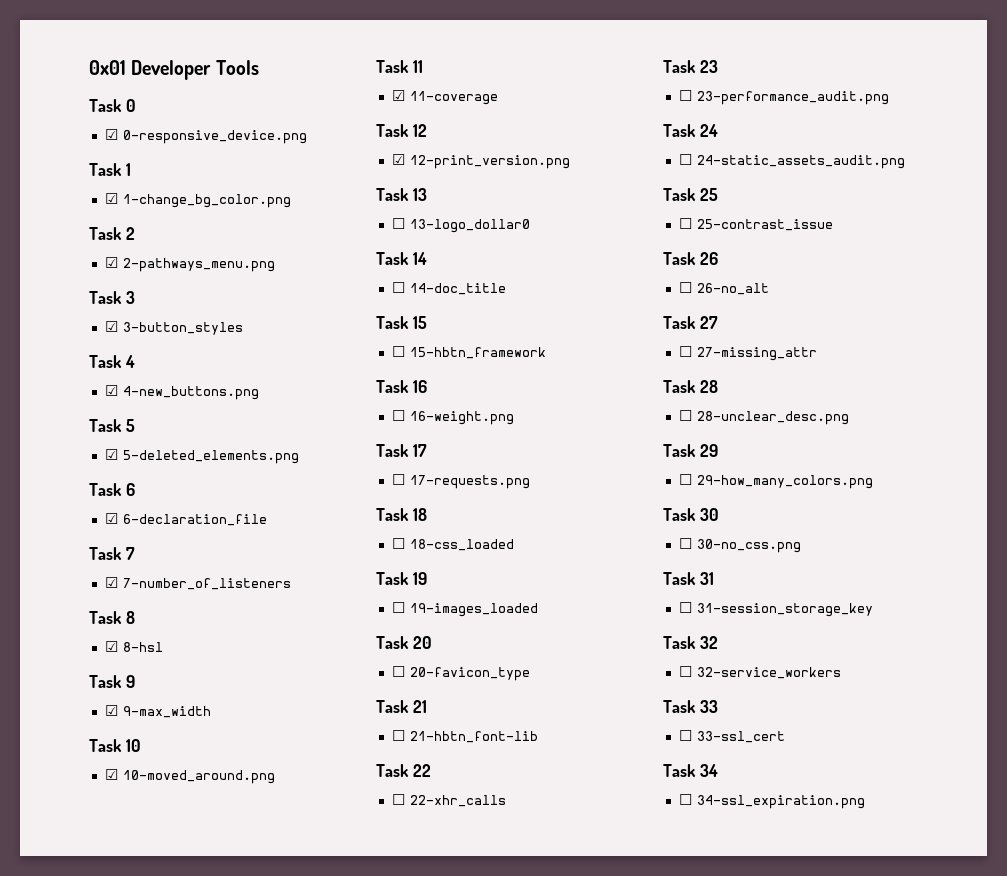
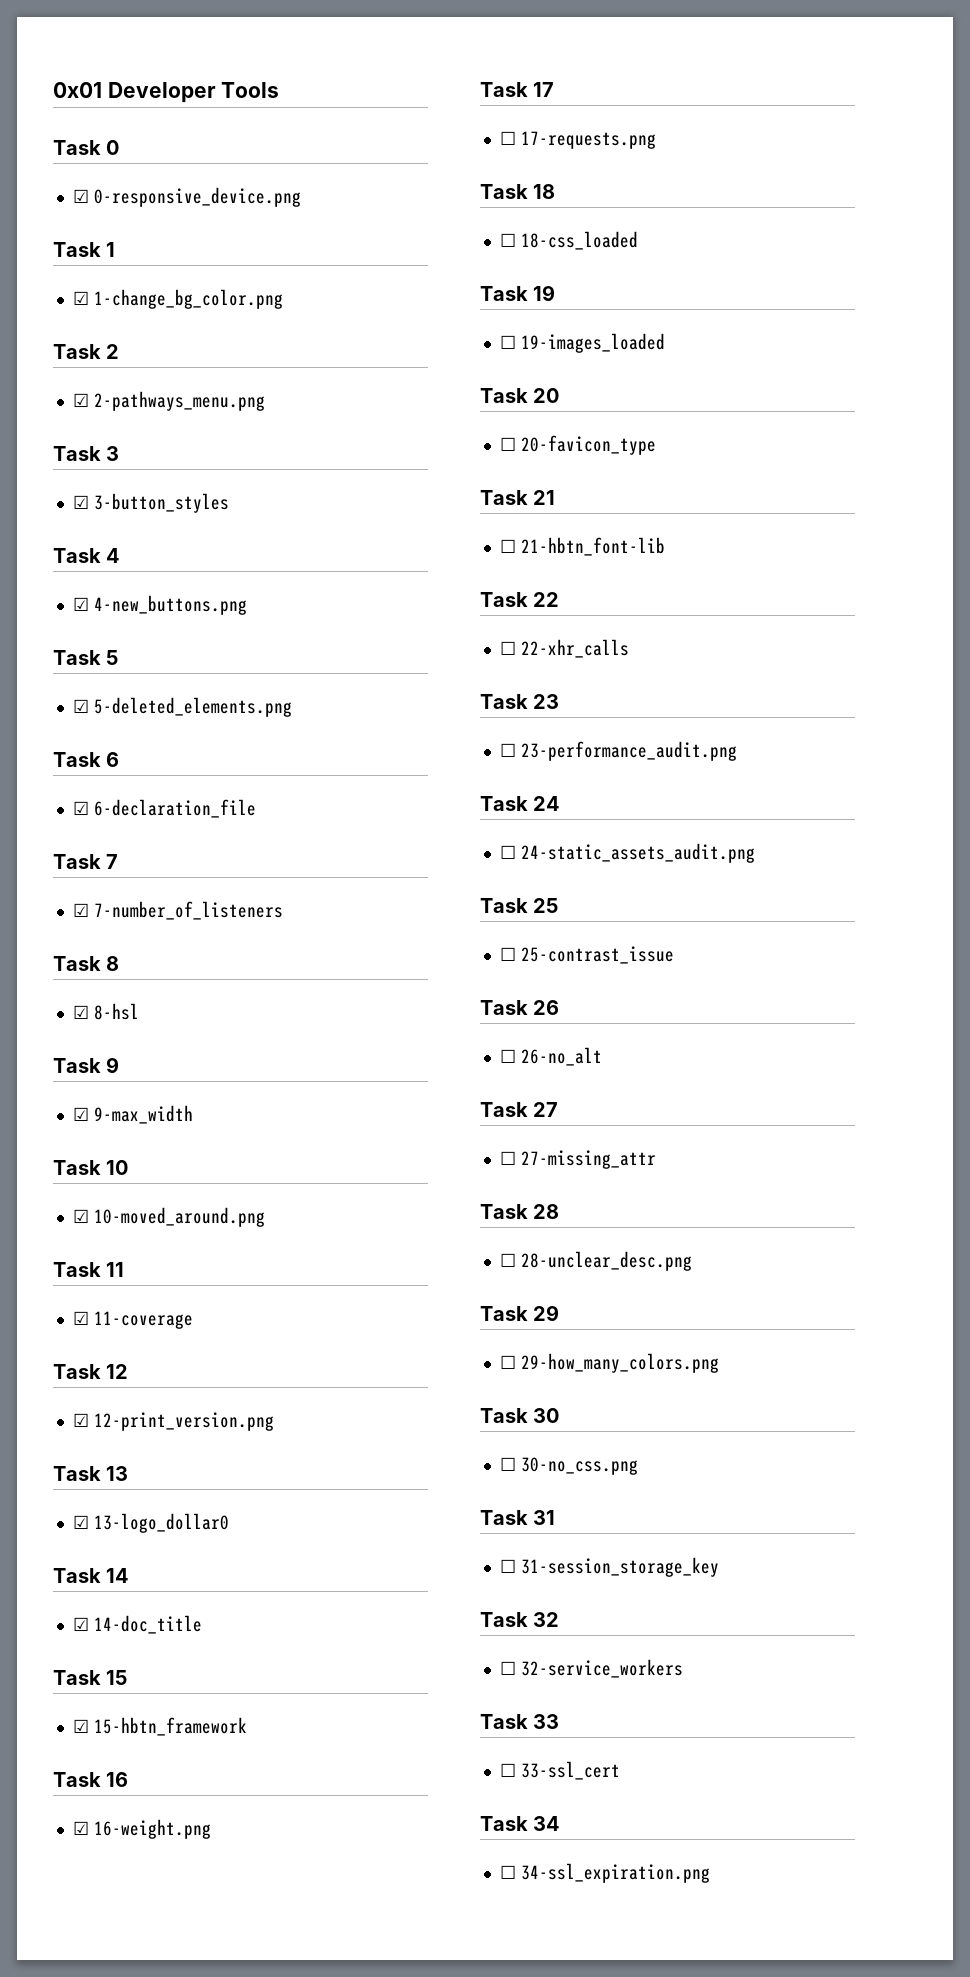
- ☐ 13-logo_dollar0
+ ☑ 13-logo_dollar0
- ☐ 14-doc_title
+ ☑ 14-doc_title
- ☐ 15-hbtn_framework
+ ☑ 15-hbtn_framework
- ☐ 16-weight.png
+ ☑ 16-weight.png

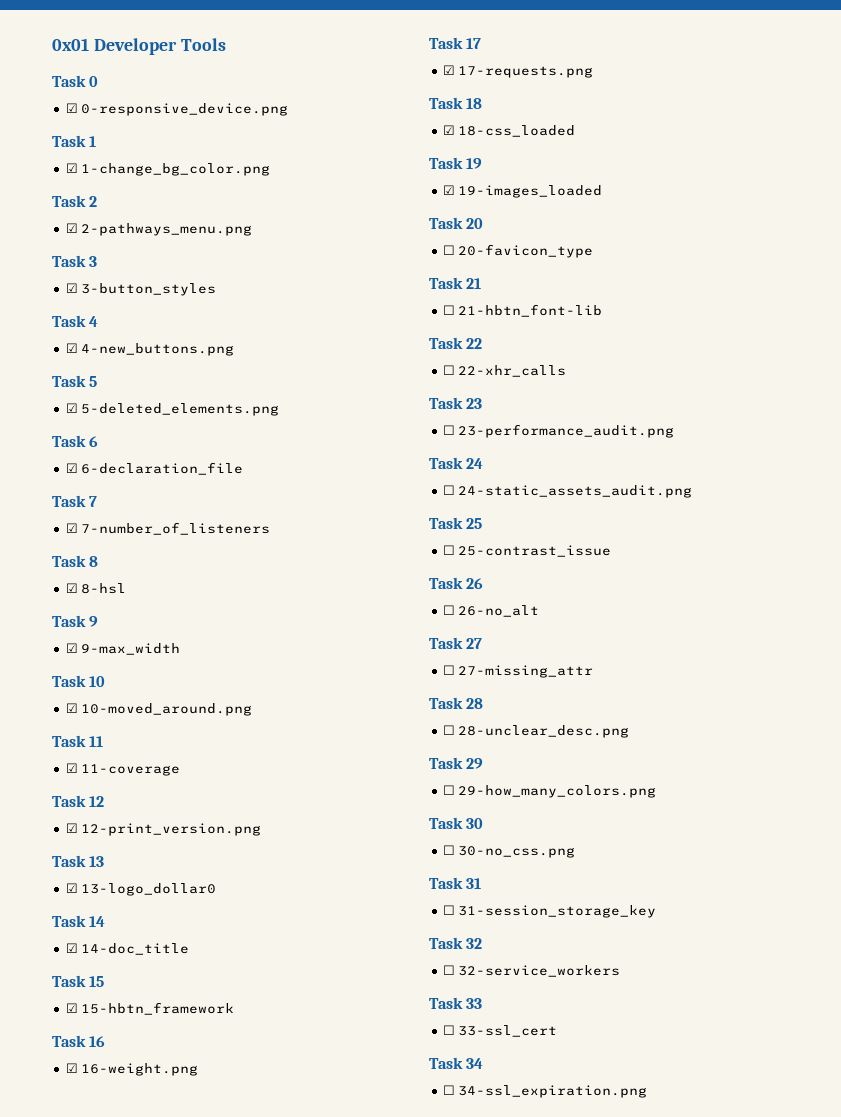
- ☐ 17-requests.png
+ ☑ 17-requests.png
- ☐ 18-css_loaded
+ ☑ 18-css_loaded
- ☐ 19-images_loaded
+ ☑ 19-images_loaded

